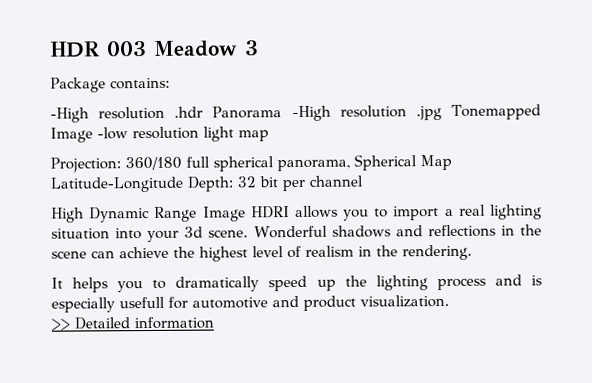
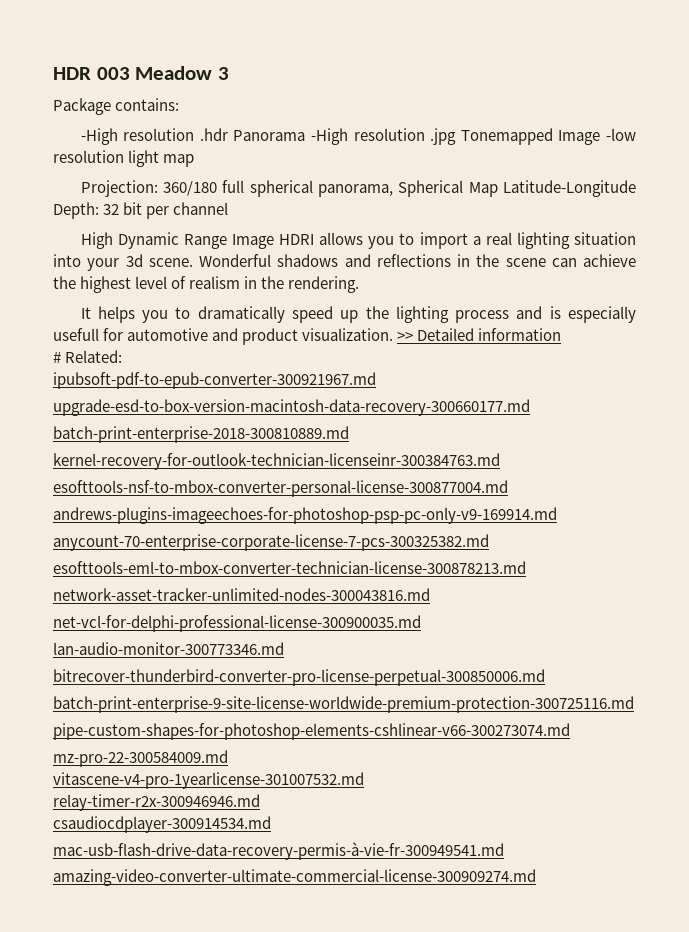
- It helps you to dramatically speed up the lighting process and is especially usefull for automotive and product visualization.
- >> Detailed information
+ It helps you to dramatically speed up the lighting process and is especially usefull for automotive and product visualization. >> Detailed information
+ # Related:
+ ipubsoft-pdf-to-epub-converter-300921967.md
+ upgrade-esd-to-box-version-macintosh-data-recovery-300660177.md
+ batch-print-enterprise-2018-300810889.md
+ kernel-recovery-for-outlook-technician-licenseinr-300384763.md
+ esofttools-nsf-to-mbox-converter-personal-license-300877004.md
+ andrews-plugins-imageechoes-for-photoshop-psp-pc-only-v9-169914.md
+ anycount-70-enterprise-corporate-license-7-pcs-300325382.md
+ esofttools-eml-to-mbox-converter-technician-license-300878213.md
+ network-asset-tracker-unlimited-nodes-300043816.md
+ net-vcl-for-delphi-professional-license-300900035.md
+ lan-audio-monitor-300773346.md
+ bitrecover-thunderbird-converter-pro-license-perpetual-300850006.md
+ batch-print-enterprise-9-site-license-worldwide-premium-protection-300725116.md
+ pipe-custom-shapes-for-photoshop-elements-cshlinear-v66-300273074.md
+ mz-pro-22-300584009.md
+ vitascene-v4-pro-1yearlicense-301007532.md
+ relay-timer-r2x-300946946.md
+ csaudiocdplayer-300914534.md
+ mac-usb-flash-drive-data-recovery-permis-à-vie-fr-300949541.md
+ amazing-video-converter-ultimate-commercial-license-300909274.md

